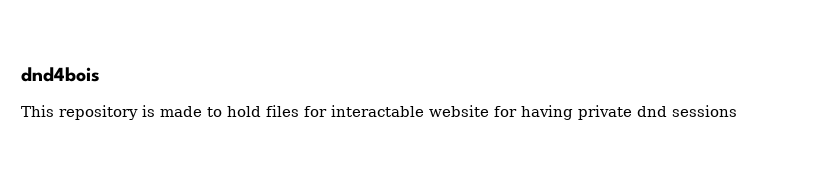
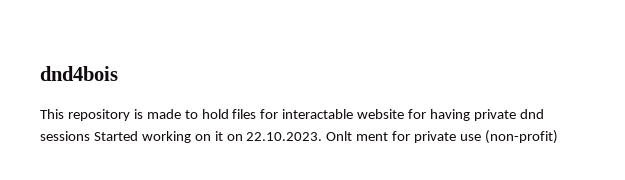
- This repository is made to hold files for interactable website for having private dnd sessions
+ This repository is made to hold files for interactable website for having private dnd sessions Started working on it on 22.10.2023. Onlt ment for private use (non-profit)

